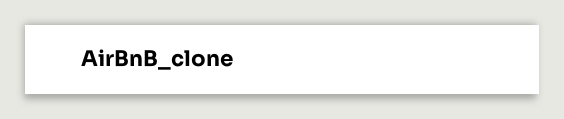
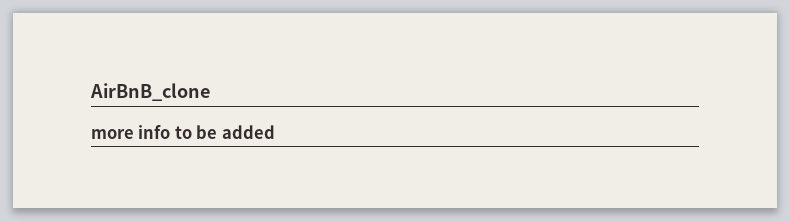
+ more info to be added

